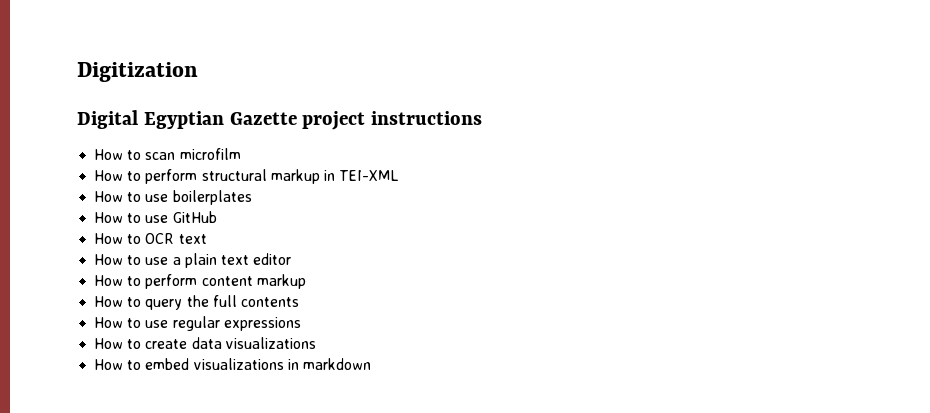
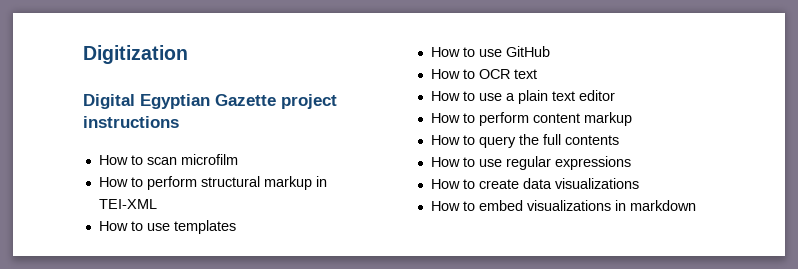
- How to use boilerplates
+ How to use templates

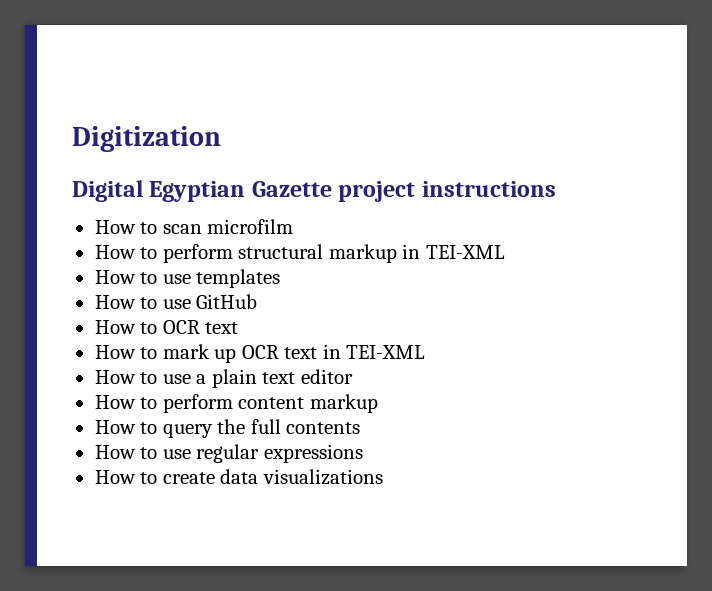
+ How to mark up OCR text in TEI-XML
- How to embed visualizations in markdown

